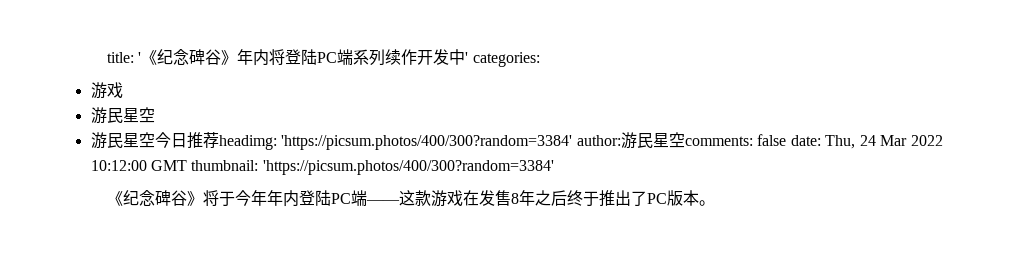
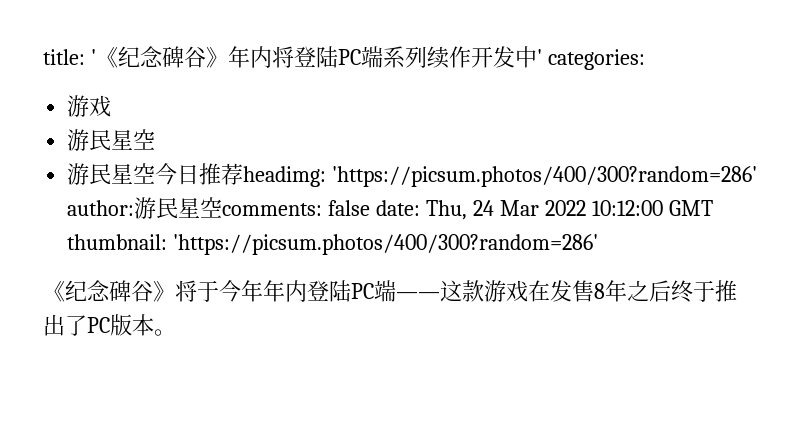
- 游民星空今日推荐headimg: 'https://picsum.photos/400/300?random=3384' author:游民星空comments: false date: Thu, 24 Mar 2022 10:12:00 GMT thumbnail: 'https://picsum.photos/400/300?random=3384'
+ 游民星空今日推荐headimg: 'https://picsum.photos/400/300?random=286' author:游民星空comments: false date: Thu, 24 Mar 2022 10:12:00 GMT thumbnail: 'https://picsum.photos/400/300?random=286'

